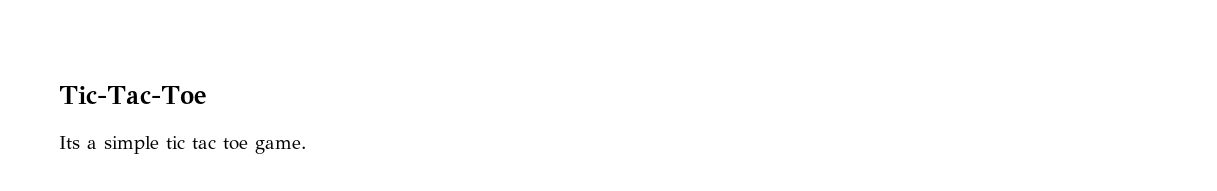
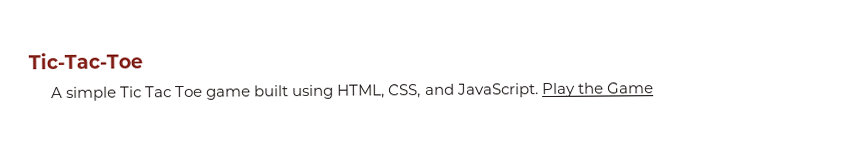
- Its a simple tic tac toe game.
+ A simple Tic Tac Toe game built using HTML, CSS, and JavaScript. Play the Game

